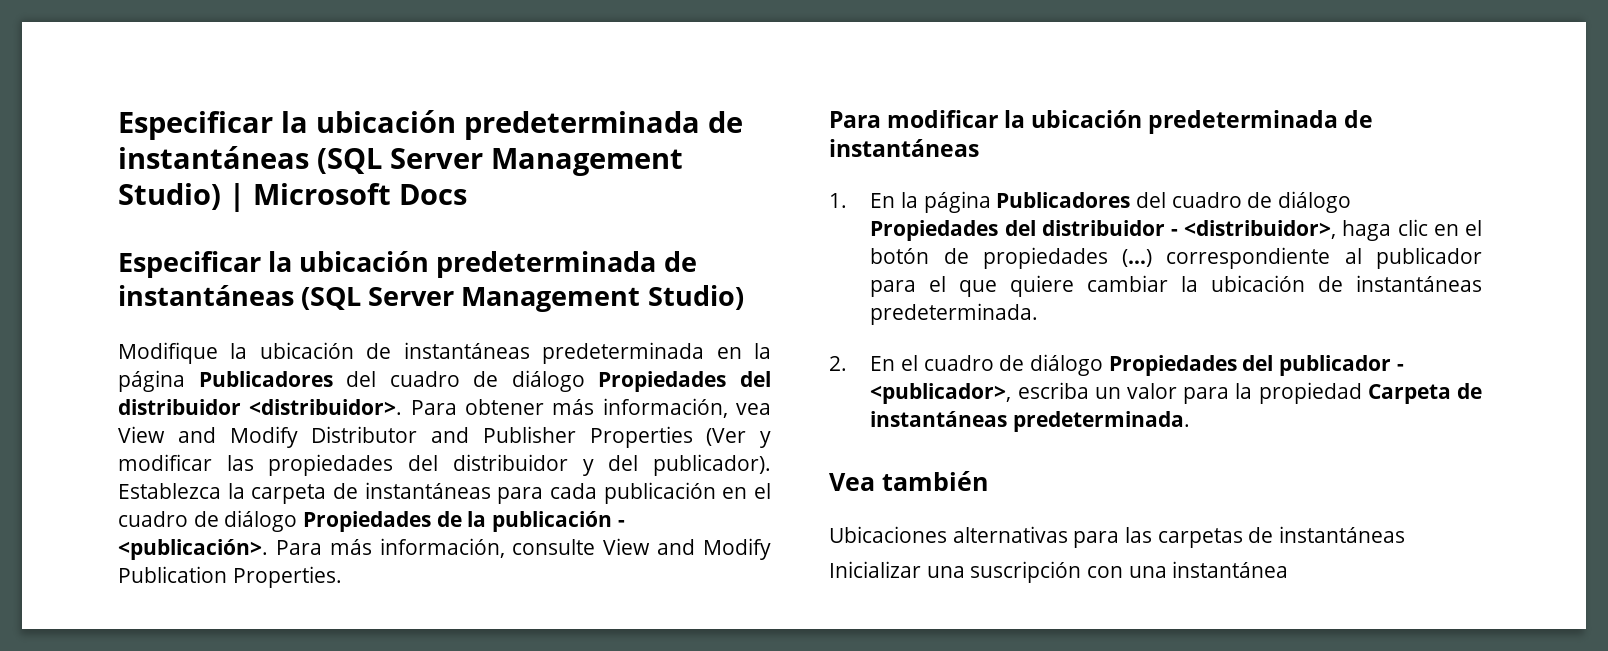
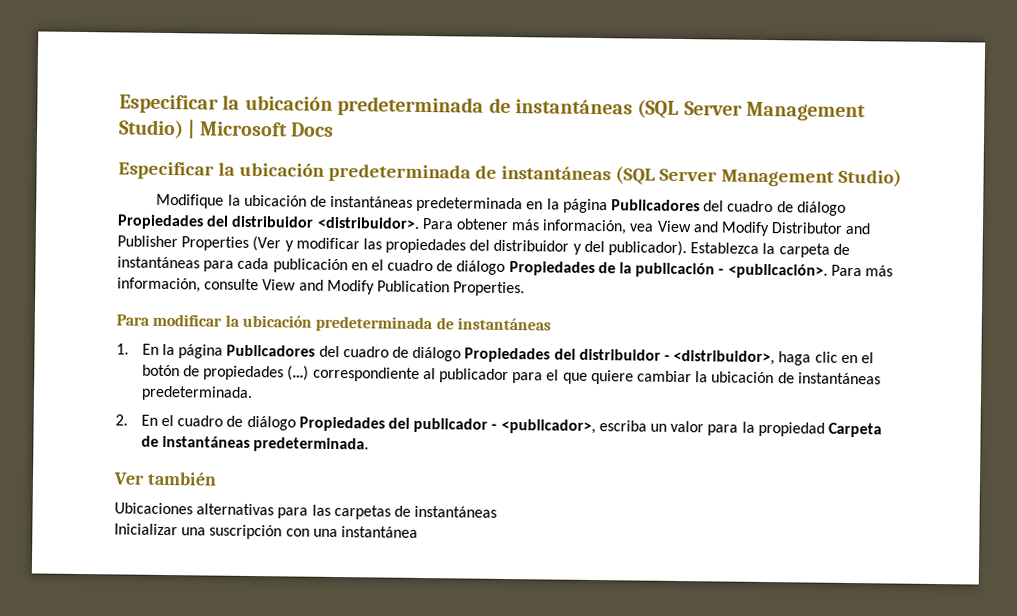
- Vea también
+ Ver también

